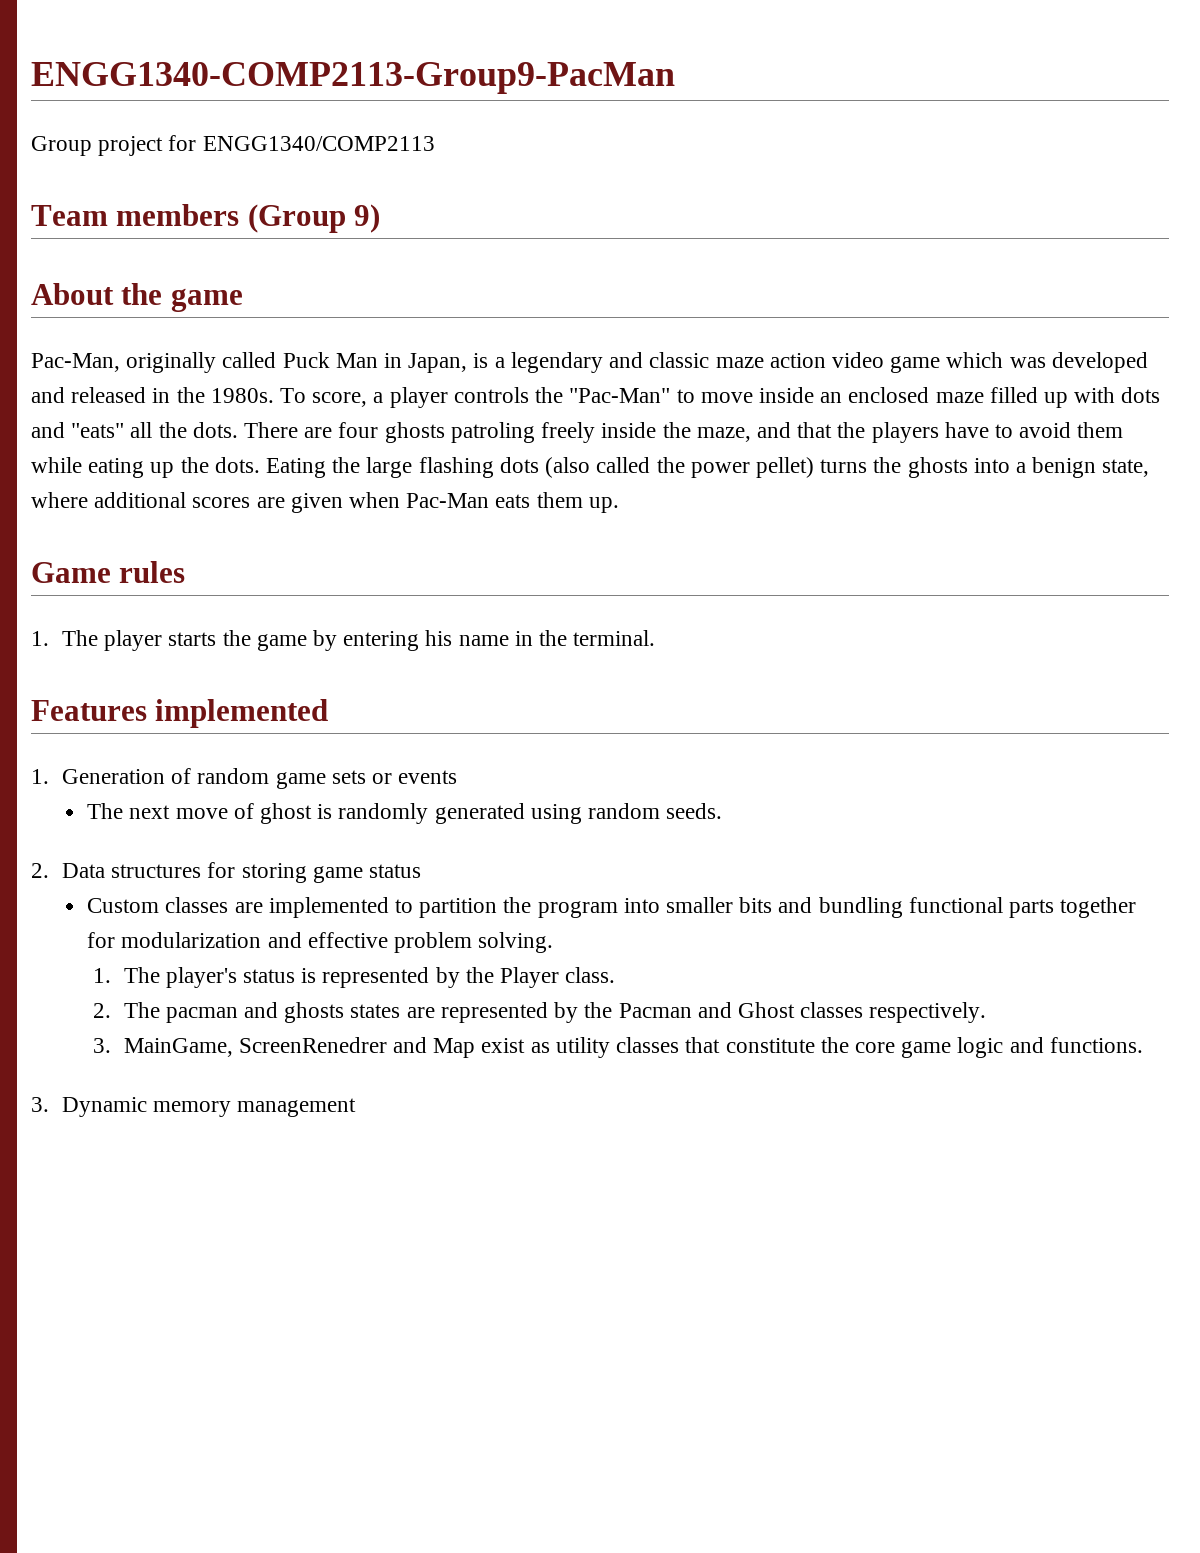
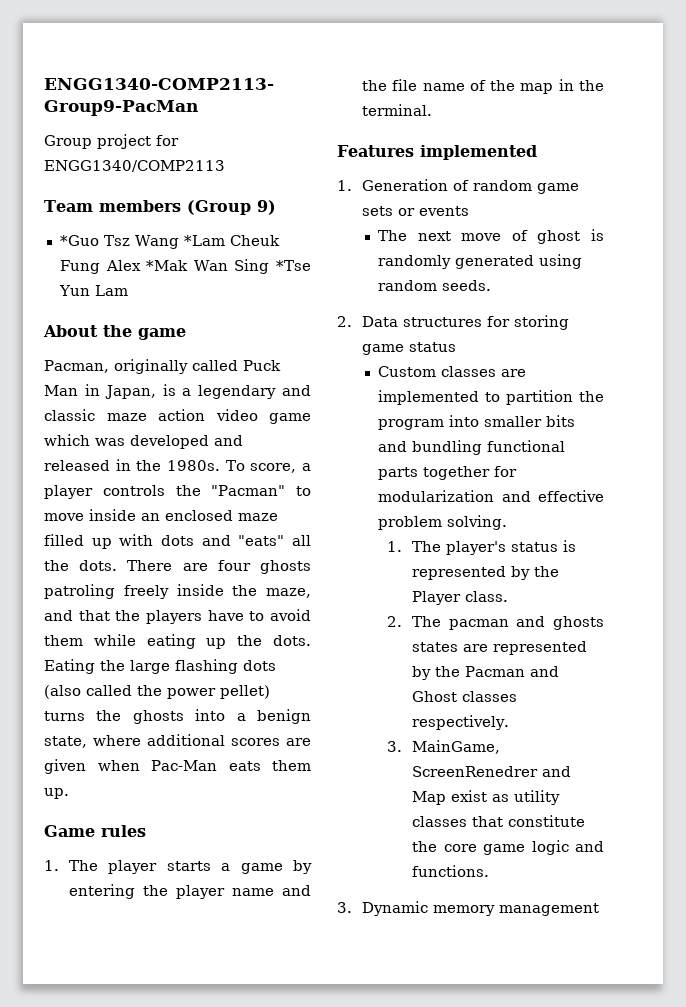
+ *Guo Tsz Wang *Lam Cheuk Fung Alex *Mak Wan Sing *Tse Yun Lam
- Pac-Man, originally called Puck Man in Japan, is a legendary and classic maze action video game which was developed and released in the 1980s.
+ Pacman, originally called Puck Man in Japan, is a legendary and classic maze action video game which was developed and released in the 1980s.
- To score, a player controls the "Pac-Man" to move inside an enclosed maze filled up with dots and "eats" all the dots.
+ To score, a player controls the "Pacman" to move inside an enclosed maze filled up with dots and "eats" all the dots.
- 1. The player starts the game by entering his name in the terminal.
+ 1. The player starts a game by entering the player name and the file name of the map in the terminal.

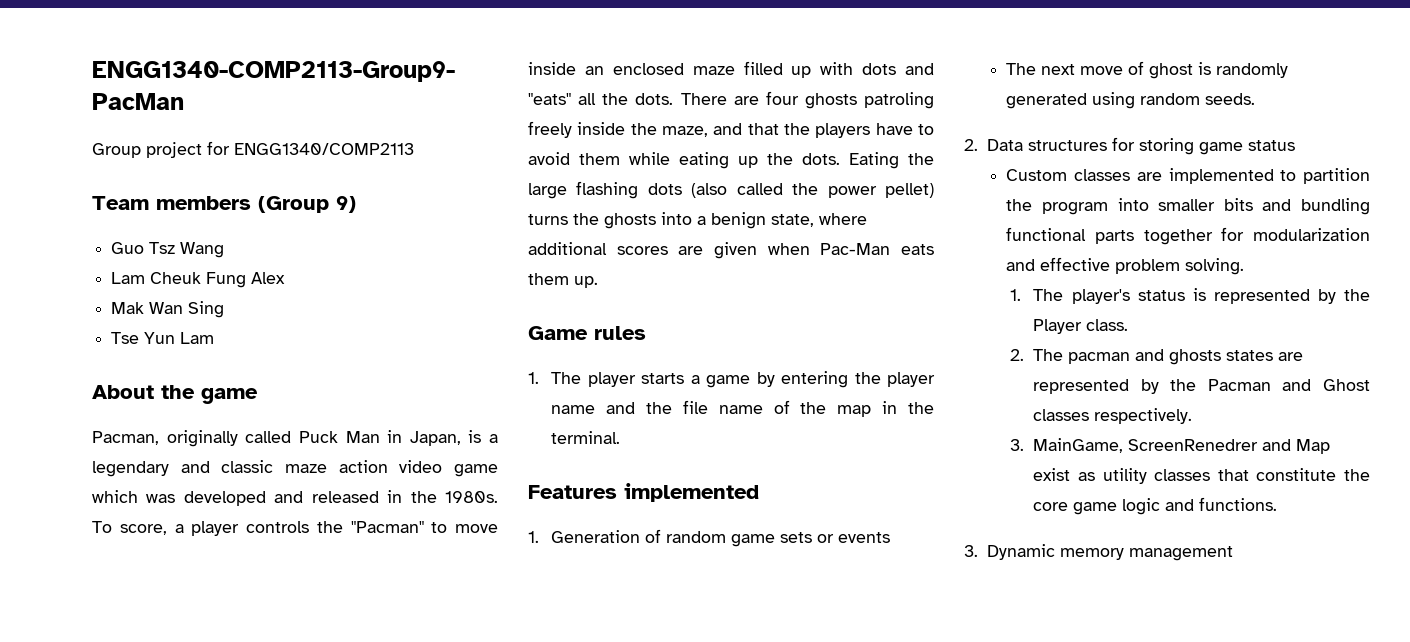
- *Guo Tsz Wang *Lam Cheuk Fung Alex *Mak Wan Sing *Tse Yun Lam
+ Guo Tsz Wang
+ Lam Cheuk Fung Alex
+ Mak Wan Sing
+ Tse Yun Lam

